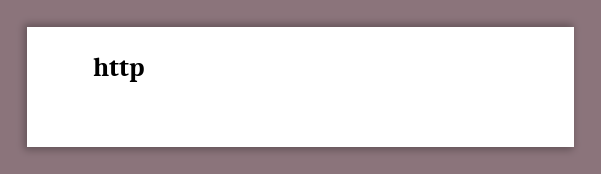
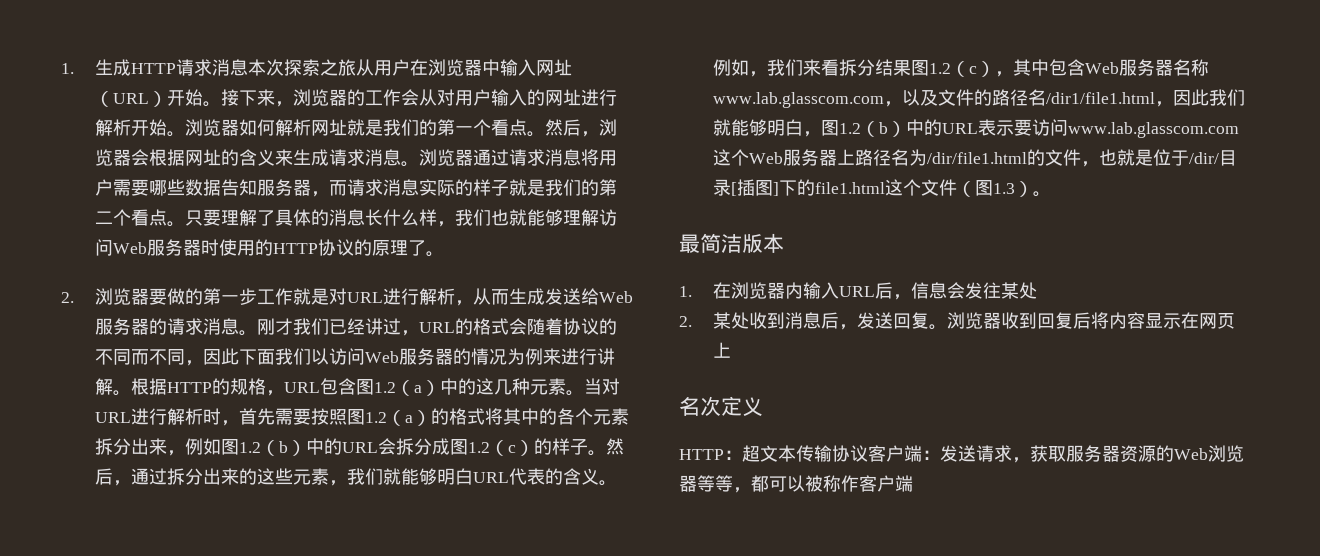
- http
+ 1.生成HTTP请求消息本次探索之旅从用户在浏览器中输入网址（URL）开始。接下来，浏览器的工作会从对用户输入的网址进行解析开始。浏览器如何解析网址就是我们的第一个看点。然后，浏览器会根据网址的含义来生成请求消息。浏览器通过请求消息将用户需要哪些数据告知服务器，而请求消息实际的样子就是我们的第二个看点。只要理解了具体的消息长什么样，我们也就能够理解访问Web服务器时使用的HTTP协议的原理了。
+ 2.浏览器要做的第一步工作就是对URL进行解析，从而生成发送给Web服务器的请求消息。刚才我们已经讲过，URL的格式会随着协议的不同而不同，因此下面我们以访问Web服务器的情况为例来进行讲解。根据HTTP的规格，URL包含图1.2（a）中的这几种元素。当对URL进行解析时，首先需要按照图1.2（a）的格式将其中的各个元素拆分出来，例如图1.2（b）中的URL会拆分成图1.2（c）的样子。然后，通过拆分出来的这些元素，我们就能够明白URL代表的含义。例如，我们来看拆分结果图1.2（c），其中包含Web服务器名称www.lab.glasscom.com，以及文件的路径名/dir1/file1.html，因此我们就能够明白，图1.2（b）中的URL表示要访问www.lab.glasscom.com这个Web服务器上路径名为/dir/file1.html的文件，也就是位于/dir/目录[插图]下的file1.html这个文件（图1.3）。
+ 最简洁版本
+ 1.在浏览器内输入URL后，信息会发往某处
+ 2.某处收到消息后，发送回复。浏览器收到回复后将内容显示在网页上
+ 名次定义
+ HTTP：超文本传输协议客户端：发送请求，获取服务器资源的Web浏览器等等，都可以被称作客户端

